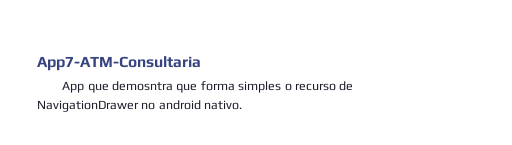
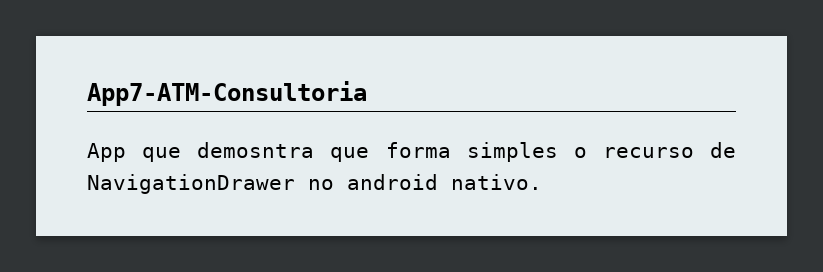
- App7-ATM-Consultaria
+ App7-ATM-Consultoria

